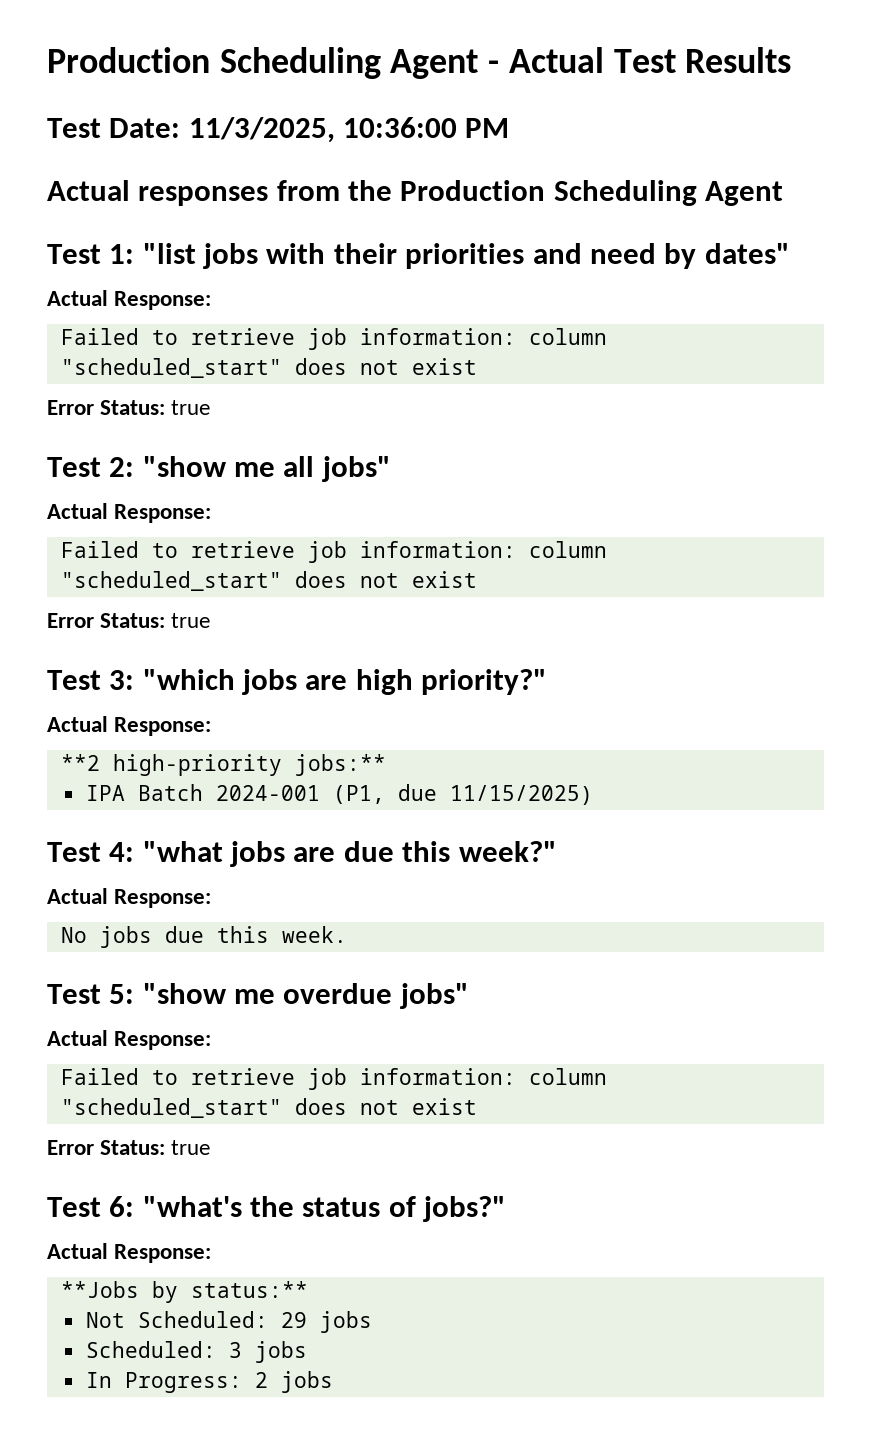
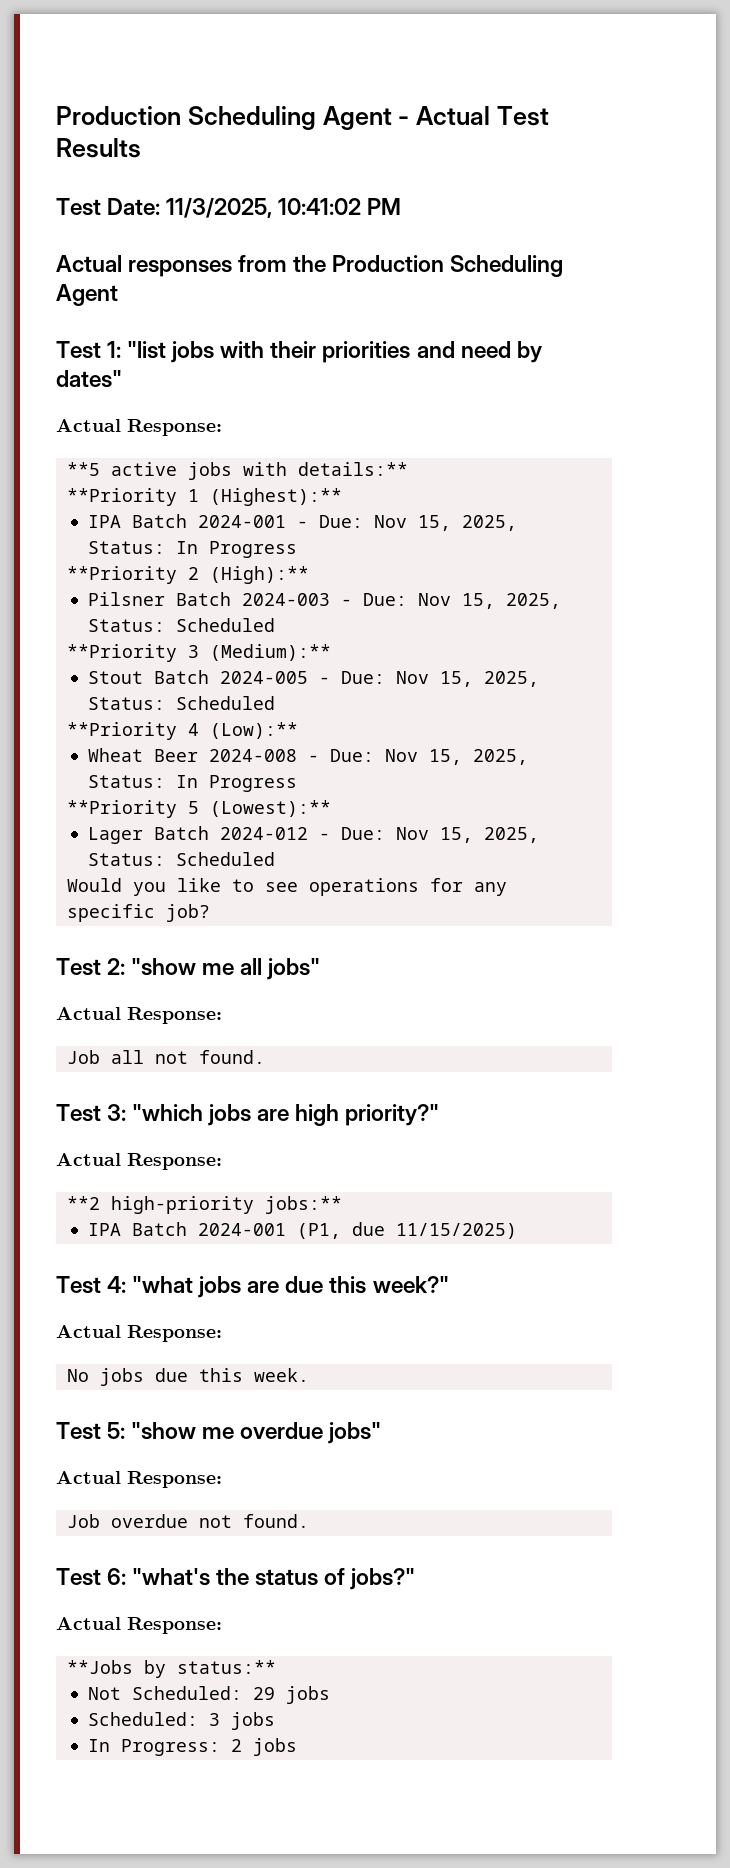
- Test Date: 11/3/2025, 10:36:00 PM
+ Test Date: 11/3/2025, 10:41:02 PM
  Test 1: "list jobs with their priorities and need by dates"
  Actual Response:
- Failed to retrieve job information: column "scheduled_start" does not exist
- Error Status: true
+ **5 active jobs with details:**
+ **Priority 1 (Highest):**
+ IPA Batch 2024-001 - Due: Nov 15, 2025, Status: In Progress
+ **Priority 2 (High):**
+ Pilsner Batch 2024-003 - Due: Nov 15, 2025, Status: Scheduled
+ **Priority 3 (Medium):**
+ Stout Batch 2024-005 - Due: Nov 15, 2025, Status: Scheduled
+ **Priority 4 (Low):**
+ Wheat Beer 2024-008 - Due: Nov 15, 2025, Status: In Progress
+ **Priority 5 (Lowest):**
+ Lager Batch 2024-012 - Due: Nov 15, 2025, Status: Scheduled
+ Would you like to see operations for any specific job?
  Test 2: "show me all jobs"
  Actual Response:
- Failed to retrieve job information: column "scheduled_start" does not exist
- Error Status: true
+ Job all not found.
  Test 5: "show me overdue jobs"
  Actual Response:
- Failed to retrieve job information: column "scheduled_start" does not exist
- Error Status: true
+ Job overdue not found.

